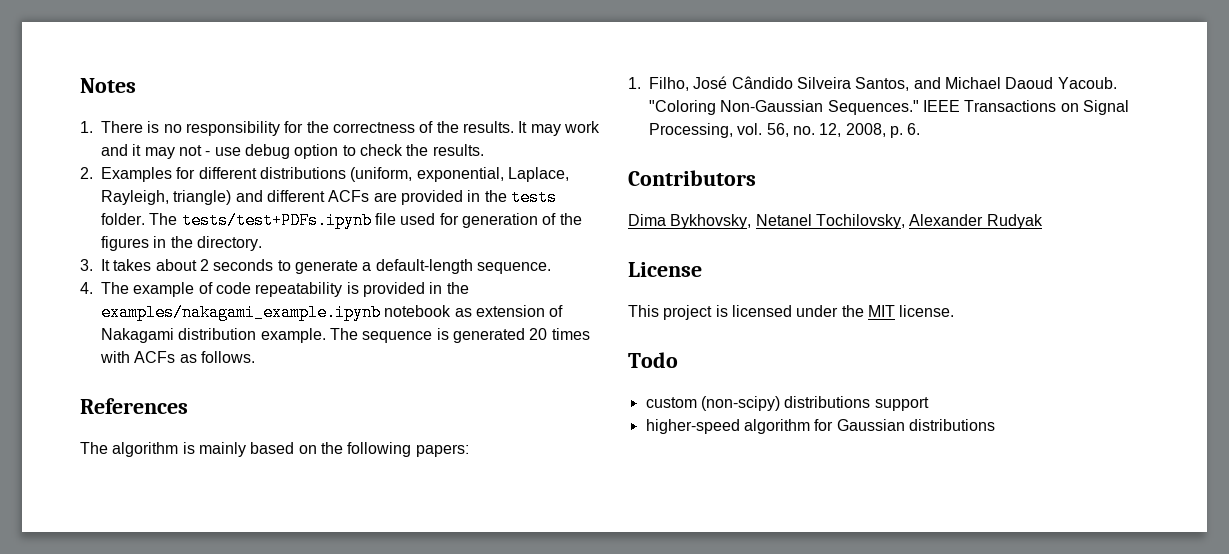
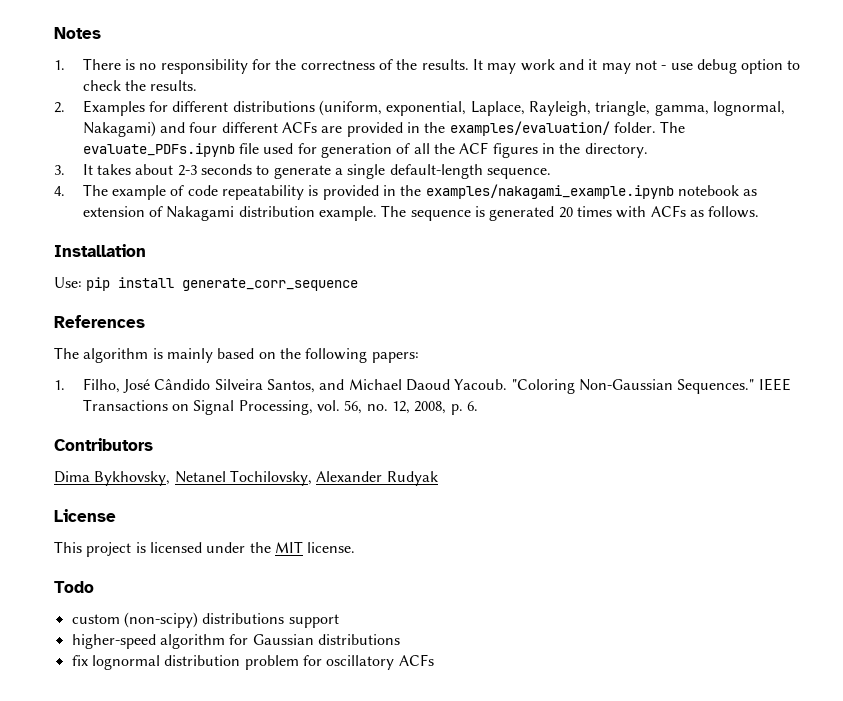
- 2. Examples for different distributions (uniform, exponential, Laplace, Rayleigh, triangle) and different ACFs are provided in the tests folder.
+ 2. Examples for different distributions (uniform, exponential, Laplace, Rayleigh, triangle, gamma, lognormal, Nakagami) and four different ACFs are provided in the examples/evaluation/ folder.
- The tests/test+PDFs.ipynb file used for generation of the figures in the directory.
+ The evaluate_PDFs.ipynb file used for generation of all the ACF figures in the directory.
- 3. It takes about 2 seconds to generate a default-length sequence.
+ 3. It takes about 2-3 seconds to generate a single default-length sequence.
+ Installation
+ Use: pip install generate_corr_sequence
+ fix lognormal distribution problem for oscillatory ACFs

